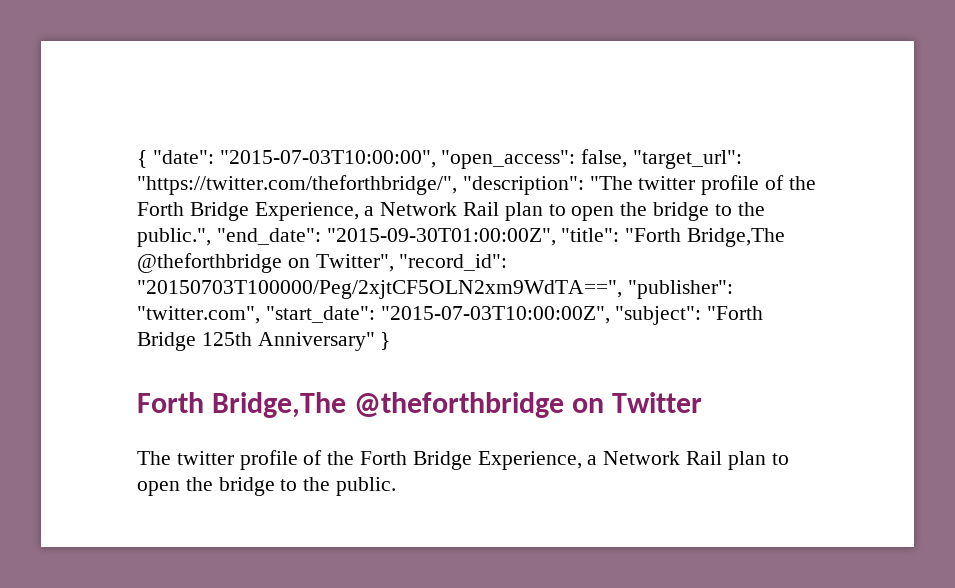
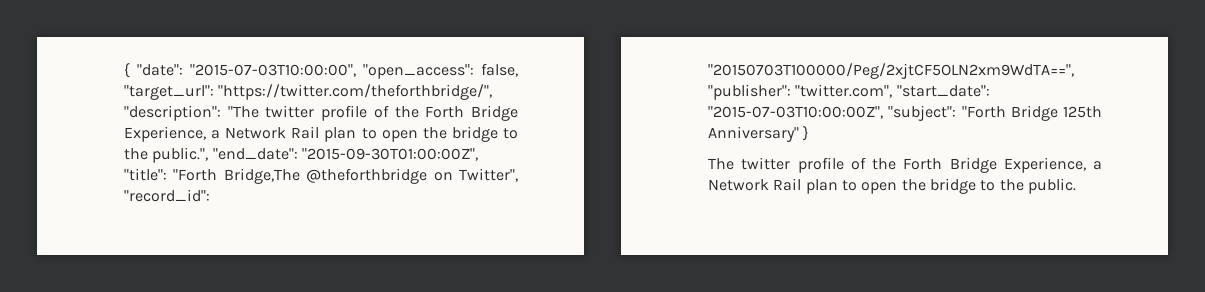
- Forth Bridge,The @theforthbridge on Twitter

